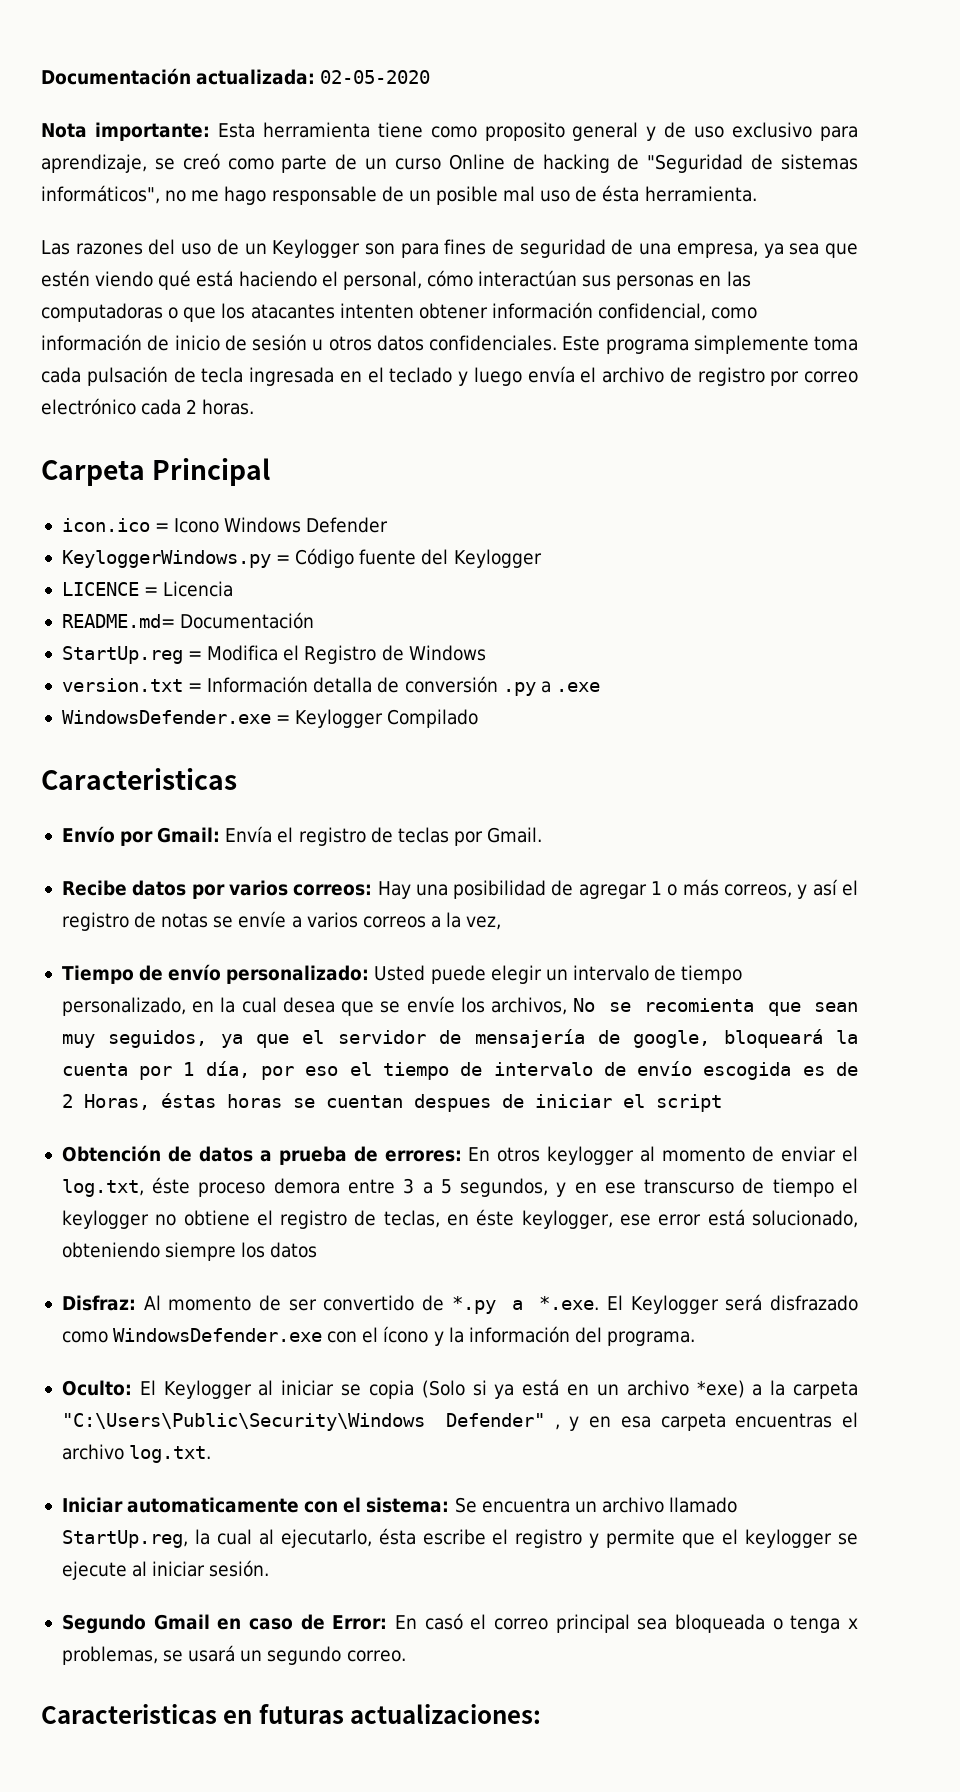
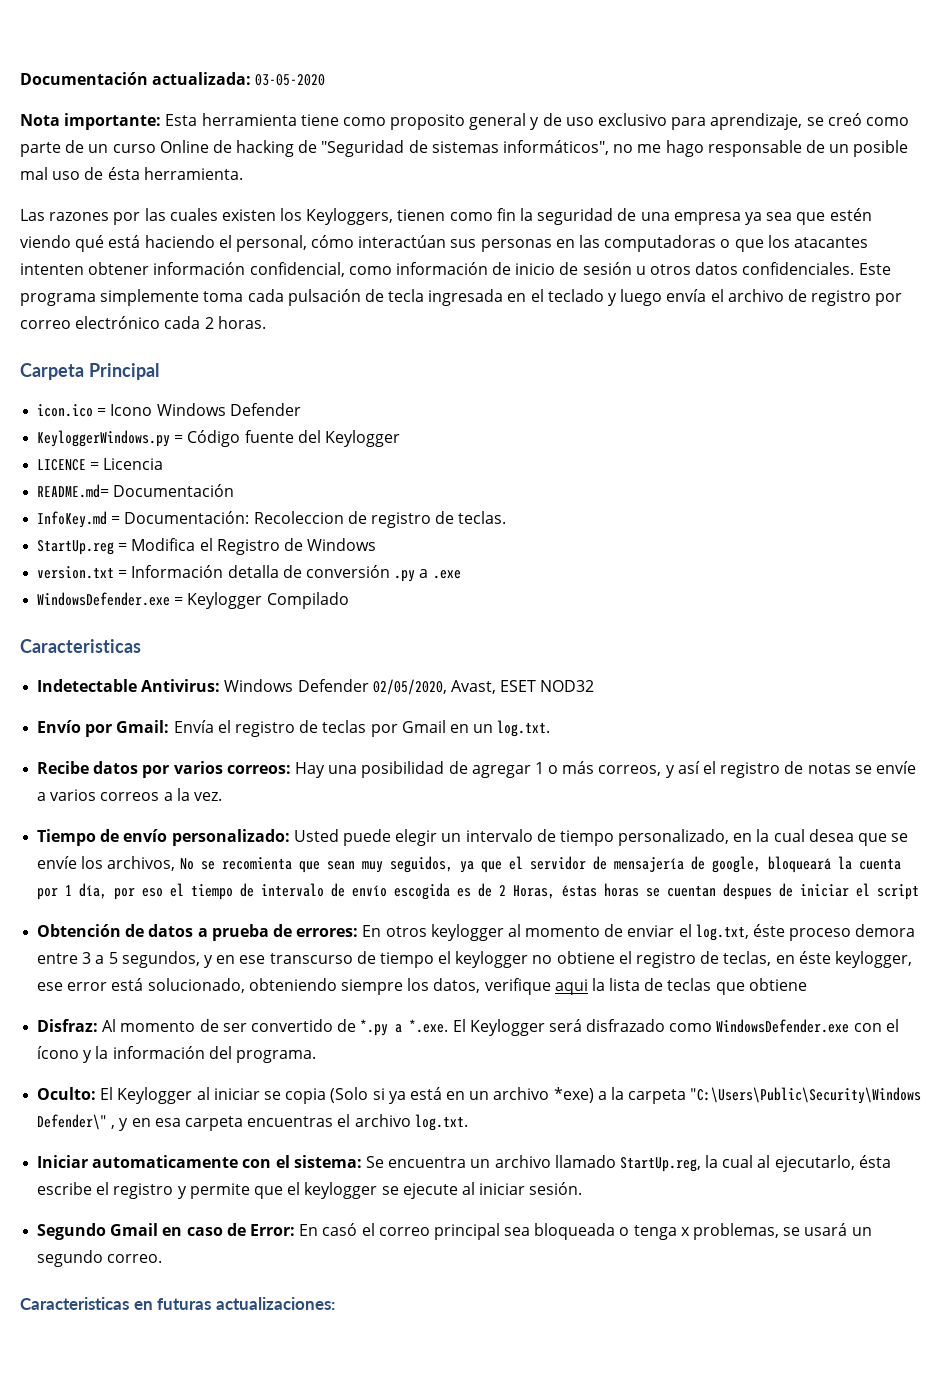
- Documentación actualizada: 02-05-2020
+ Documentación actualizada: 03-05-2020
- Las razones del uso de un Keylogger son para fines de seguridad de una empresa, ya sea que estén viendo qué está haciendo el personal, cómo interactúan sus personas en las computadoras o que los atacantes intenten obtener información confidencial, como información de inicio de sesión u otros datos confidenciales.
+ Las razones por las cuales existen los Keyloggers, tienen como fin la seguridad de una empresa ya sea que estén viendo qué está haciendo el personal, cómo interactúan sus personas en las computadoras o que los atacantes intenten obtener información confidencial, como información de inicio de sesión u otros datos confidenciales.
+ InfoKey.md = Documentación: Recoleccion de registro de teclas.
+ Indetectable Antivirus: Windows Defender 02/05/2020, Avast, ESET NOD32
- Envío por Gmail: Envía el registro de teclas por Gmail.
+ Envío por Gmail: Envía el registro de teclas por Gmail en un log.txt.
- Recibe datos por varios correos: Hay una posibilidad de agregar 1 o más correos, y así el registro de notas se envíe a varios correos a la vez,
+ Recibe datos por varios correos: Hay una posibilidad de agregar 1 o más correos, y así el registro de notas se envíe a varios correos a la vez.
- Obtención de datos a prueba de errores: En otros keylogger al momento de enviar el log.txt, éste proceso demora entre 3 a 5 segundos, y en ese transcurso de tiempo el keylogger no obtiene el registro de teclas, en éste keylogger, ese error está solucionado, obteniendo siempre los datos
+ Obtención de datos a prueba de errores: En otros keylogger al momento de enviar el log.txt, éste proceso demora entre 3 a 5 segundos, y en ese transcurso de tiempo el keylogger no obtiene el registro de teclas, en éste keylogger, ese error está solucionado, obteniendo siempre los datos, verifique aqui la lista de teclas que obtiene
- Oculto: El Keylogger al iniciar se copia (Solo si ya está en un archivo *exe) a la carpeta "C:\Users\Public\Security\Windows Defender" , y en esa carpeta encuentras el archivo log.txt.
+ Oculto: El Keylogger al iniciar se copia (Solo si ya está en un archivo *exe) a la carpeta "C:\Users\Public\Security\Windows Defender\" , y en esa carpeta encuentras el archivo log.txt.

